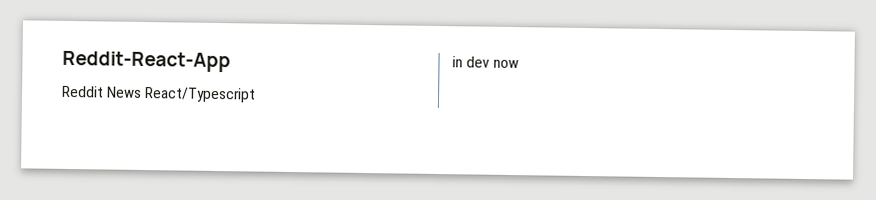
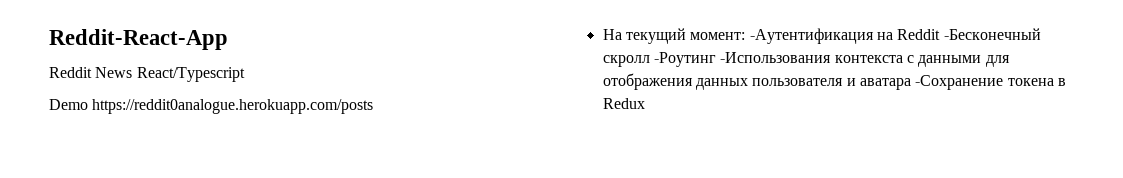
- in dev now
+ Demo https://reddit0analogue.herokuapp.com/posts
+ На текущий момент: -Аутентификация на Reddit -Бесконечный скролл -Роутинг -Использования контекста с данными для отображения данных пользователя и аватара -Сохранение токена в Redux

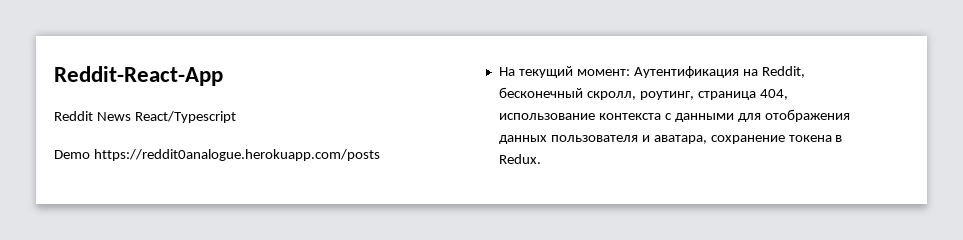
- На текущий момент: -Аутентификация на Reddit -Бесконечный скролл -Роутинг -Использования контекста с данными для отображения данных пользователя и аватара -Сохранение токена в Redux
+ На текущий момент: Аутентификация на Reddit, бесконечный скролл, роутинг, страница 404, использование контекста с данными для отображения данных пользователя и аватара, cохранение токена в Redux.

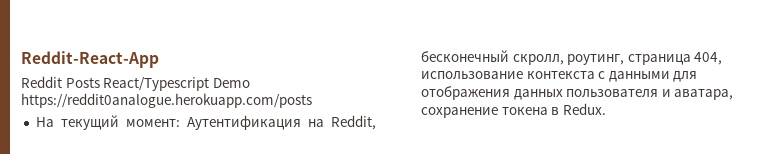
- Reddit News React/Typescript
- Demo https://reddit0analogue.herokuapp.com/posts
+ Reddit Posts React/Typescript Demo https://reddit0analogue.herokuapp.com/posts

